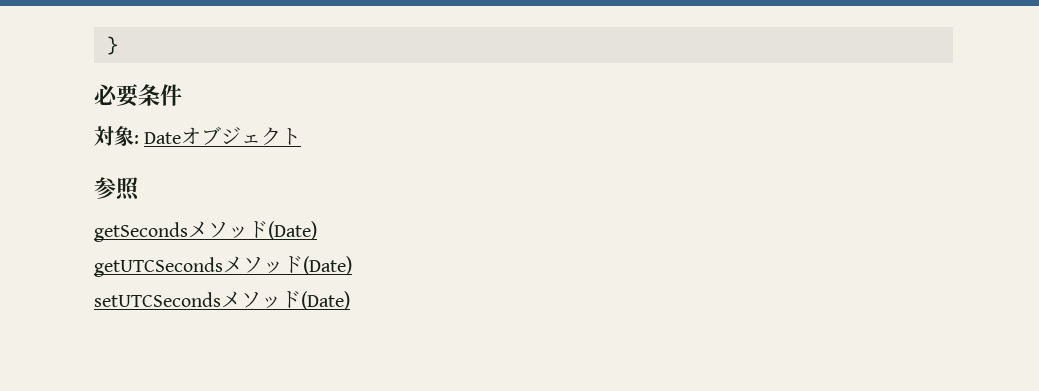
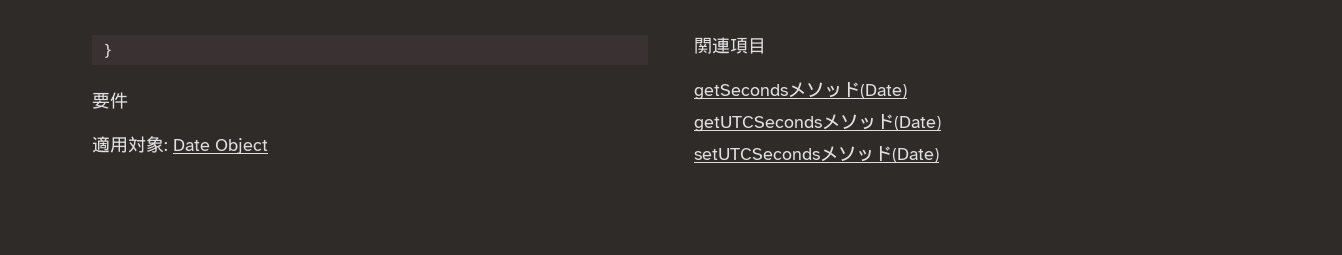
- 必要条件
+ 要件
- 対象: Dateオブジェクト
- 参照
+ 適用対象: Date Object
+ 関連項目

